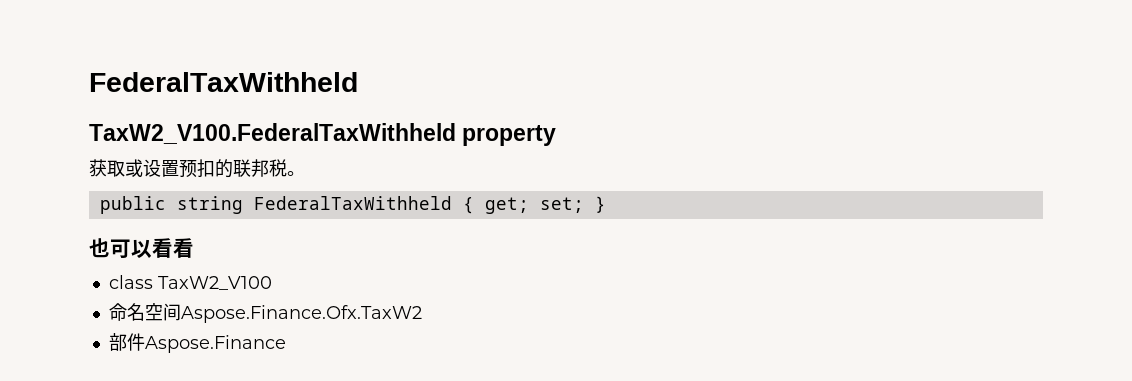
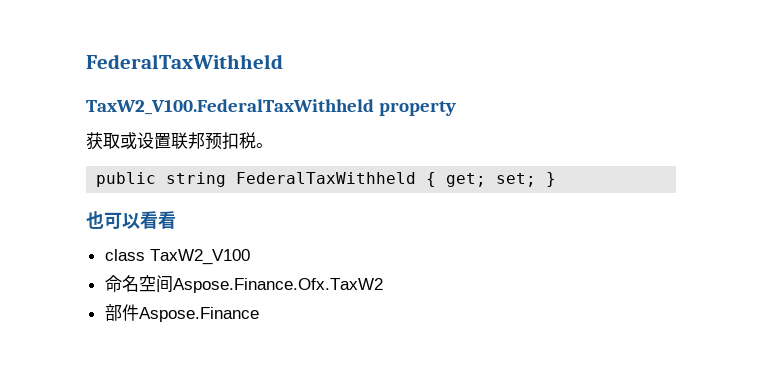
- 获取或设置预扣的联邦税。
+ 获取或设置联邦预扣税。

